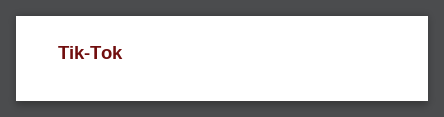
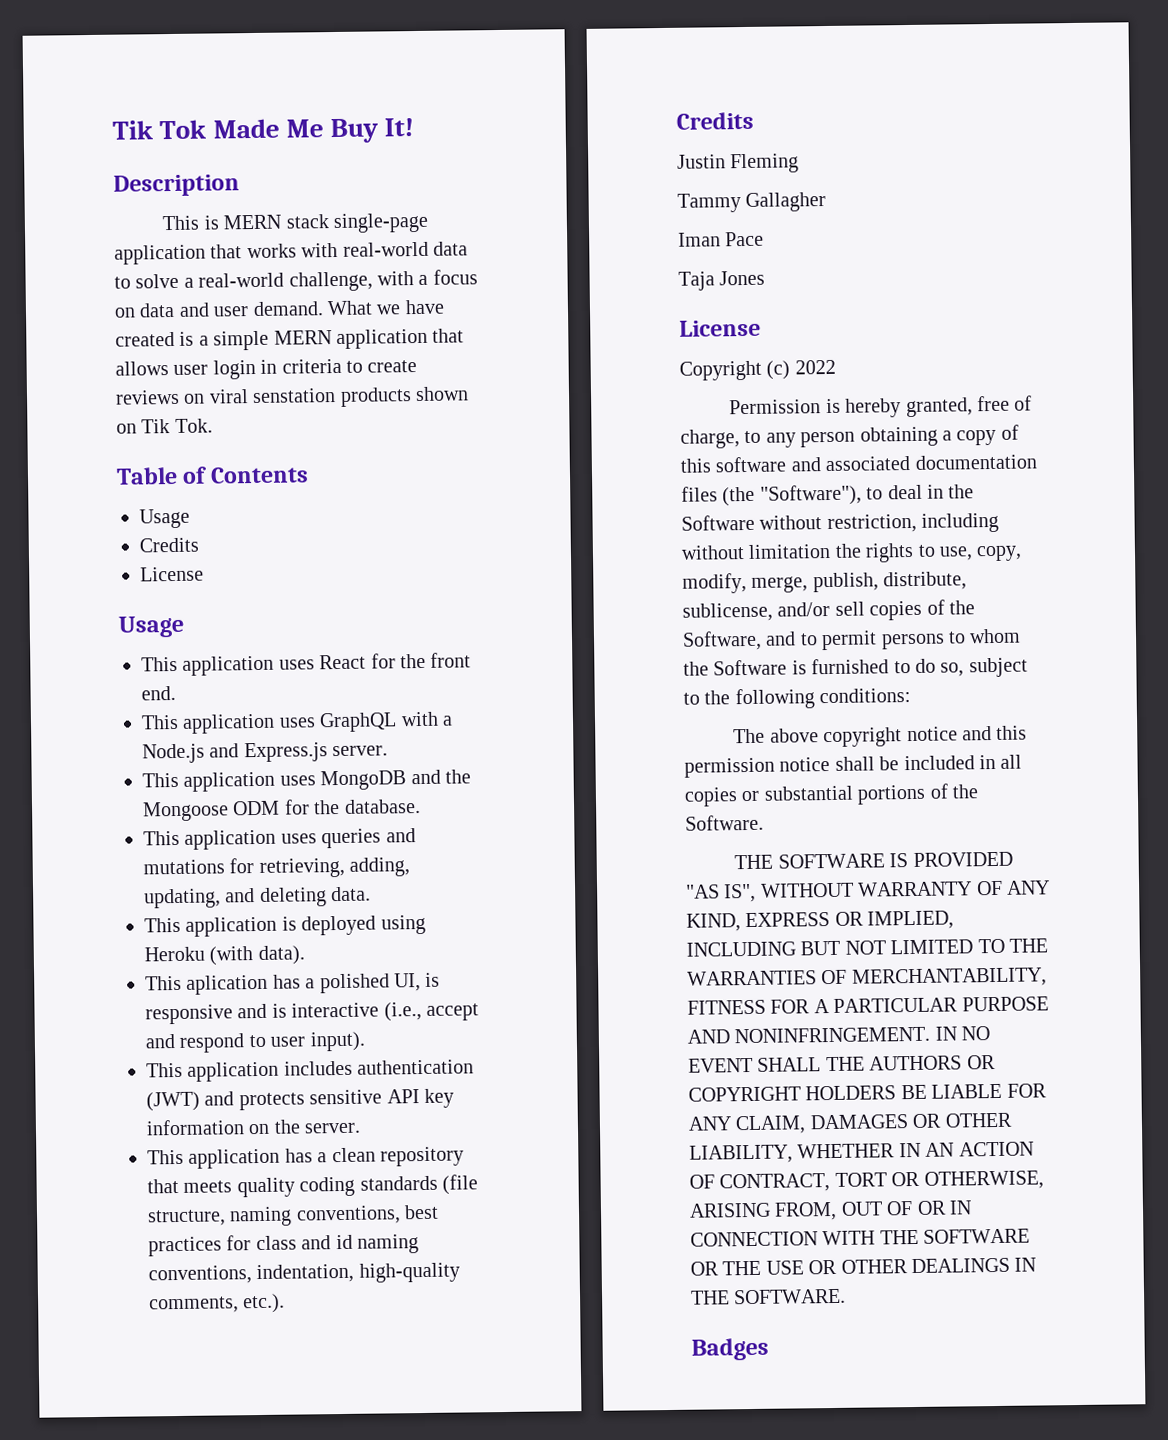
- Tik-Tok
+ Tik Tok Made Me Buy It!
+ Description
+ This is MERN stack single-page application that works with real-world data to solve a real-world challenge, with a focus on data and user demand. What we have created is a simple MERN application that allows user login in criteria to create reviews on viral senstation products shown on Tik Tok.
+ Table of Contents
+ Usage
+ Credits
+ License
+ Usage
+ This application uses React for the front end.
+ This application uses GraphQL with a Node.js and Express.js server.
+ This application uses MongoDB and the Mongoose ODM for the database.
+ This application uses queries and mutations for retrieving, adding, updating, and deleting data.
+ This application is deployed using Heroku (with data).
+ This aplication has a polished UI, is responsive and is interactive (i.e., accept and respond to user input).
+ This application includes authentication (JWT) and protects sensitive API key information on the server.
+ This application has a clean repository that meets quality coding standards (file structure, naming conventions, best practices for class and id naming conventions, indentation, high-quality comments, etc.).
+ Credits
+ Justin Fleming
+ Tammy Gallagher
+ Iman Pace
+ Taja Jones
+ License
+ Copyright (c) 2022
+ Permission is hereby granted, free of charge, to any person obtaining a copy of this software and associated documentation files (the "Software"), to deal in the Software without restriction, including without limitation the rights to use, copy, modify, merge, publish, distribute, sublicense, and/or sell copies of the Software, and to permit persons to whom the Software is furnished to do so, subject to the following conditions:
+ The above copyright notice and this permission notice shall be included in all copies or substantial portions of the Software.
+ THE SOFTWARE IS PROVIDED "AS IS", WITHOUT WARRANTY OF ANY KIND, EXPRESS OR IMPLIED, INCLUDING BUT NOT LIMITED TO THE WARRANTIES OF MERCHANTABILITY, FITNESS FOR A PARTICULAR PURPOSE AND NONINFRINGEMENT. IN NO EVENT SHALL THE AUTHORS OR COPYRIGHT HOLDERS BE LIABLE FOR ANY CLAIM, DAMAGES OR OTHER LIABILITY, WHETHER IN AN ACTION OF CONTRACT, TORT OR OTHERWISE, ARISING FROM, OUT OF OR IN CONNECTION WITH THE SOFTWARE OR THE USE OR OTHER DEALINGS IN THE SOFTWARE.
+ Badges

